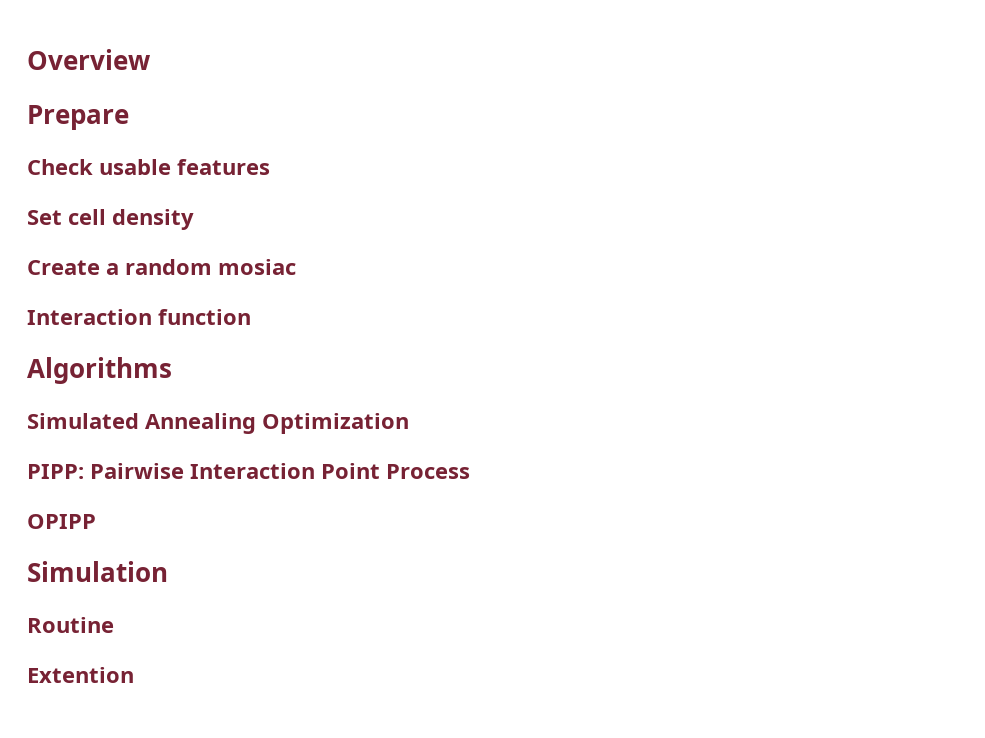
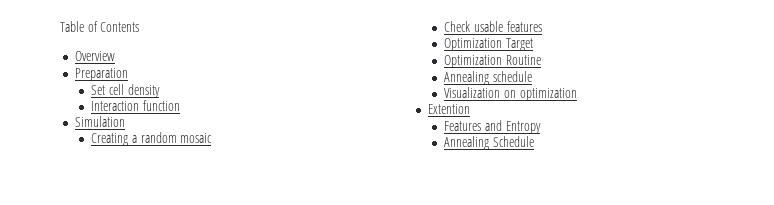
+ Table of Contents
  Overview
- Prepare
+ Preparation
+ Set cell density
+ Interaction function
+ Simulation
+ Creating a random mosaic
  Check usable features
- Set cell density
- Create a random mosiac
- Interaction function
- Algorithms
- Simulated Annealing Optimization
- PIPP: Pairwise Interaction Point Process
- OPIPP
- Simulation
- Routine
+ Optimization Target
+ Optimization Routine
+ Annealing schedule
+ Visualization on optimization
  Extention
+ Features and Entropy
+ Annealing Schedule

